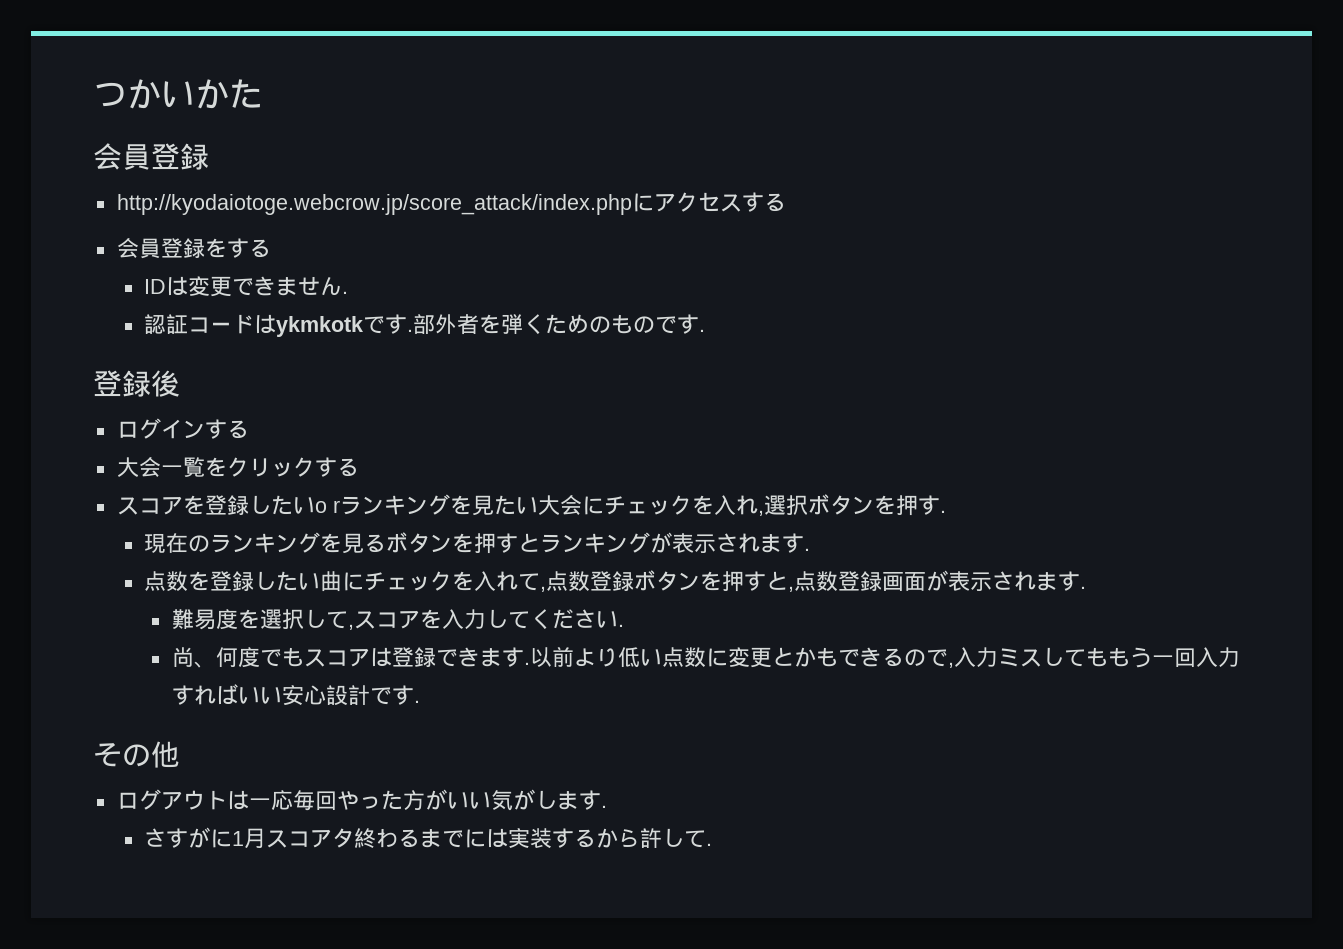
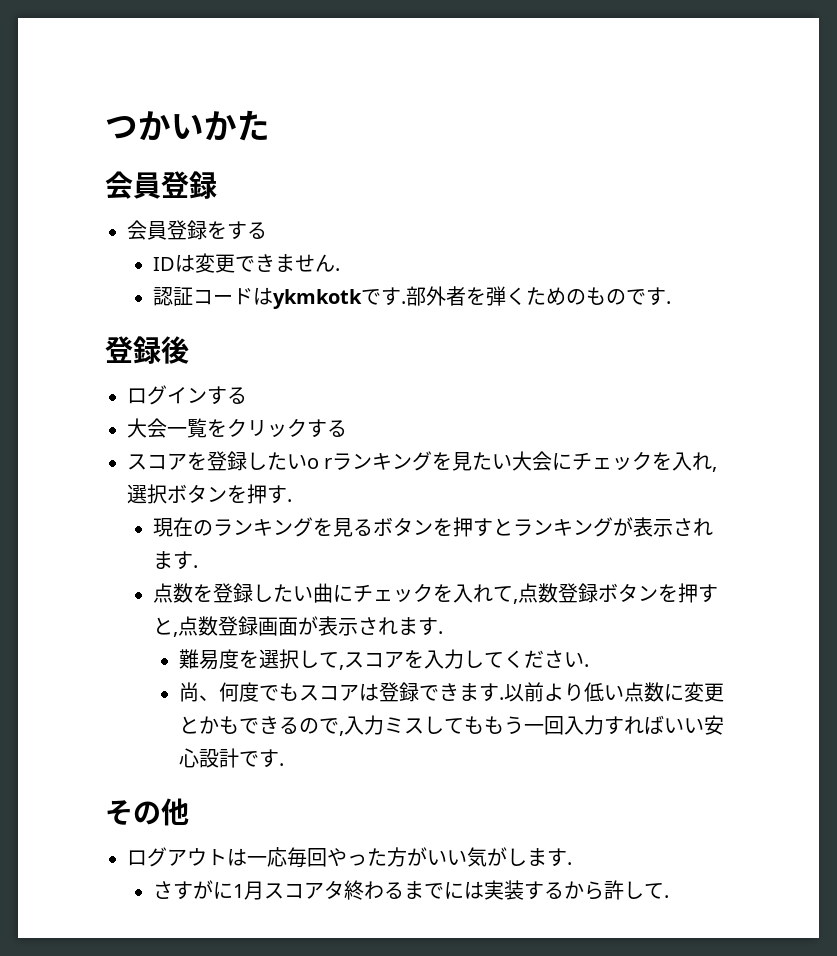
- http://kyodaiotoge.webcrow.jp/score_attack/index.phpにアクセスする

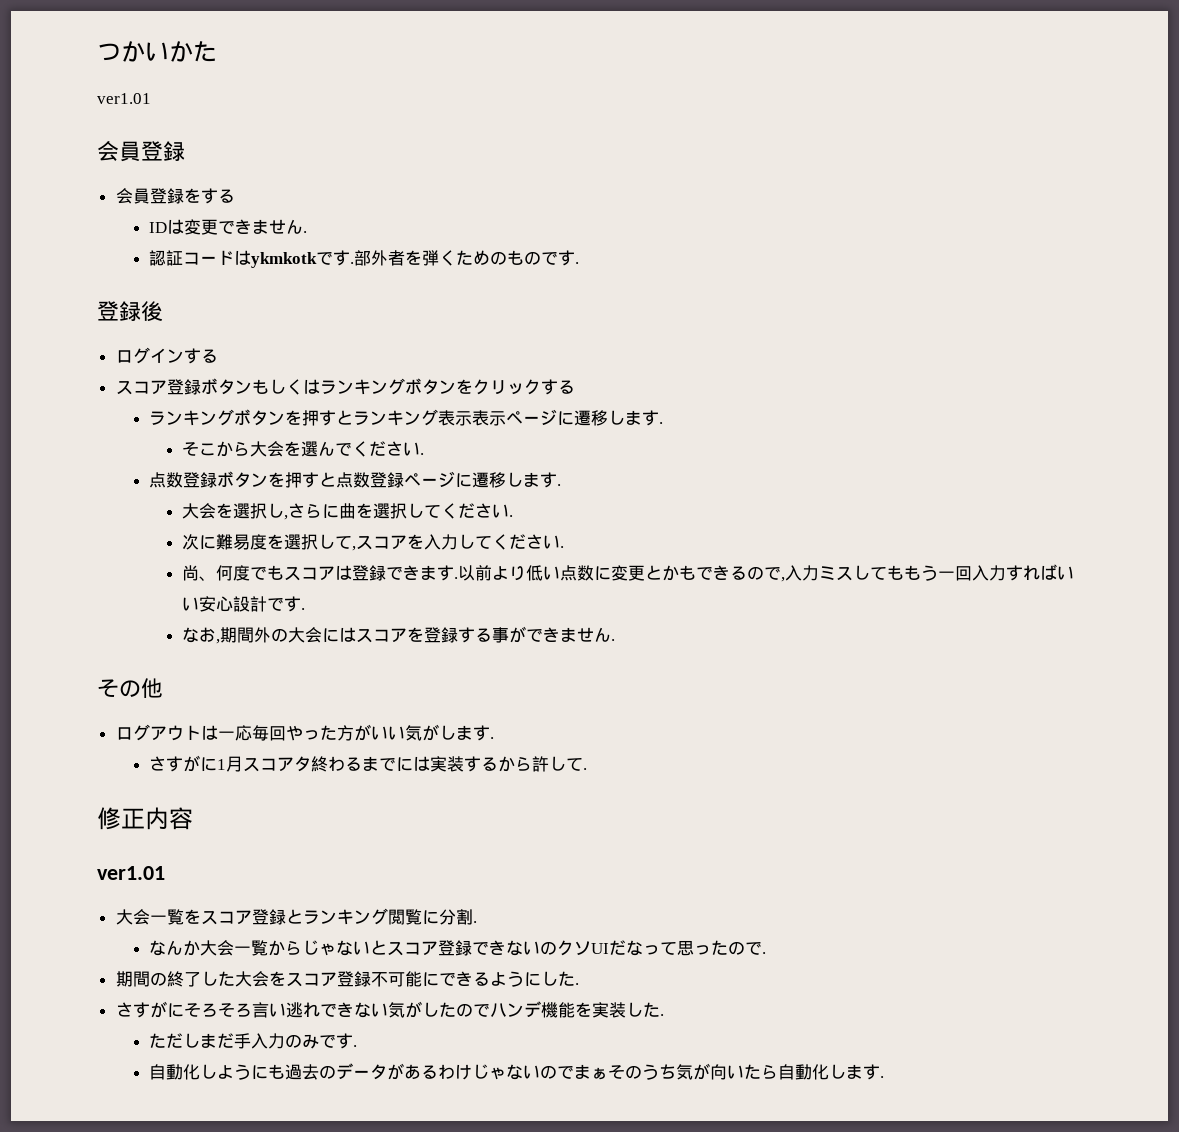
  つかいかた
+ ver1.01
- 大会一覧をクリックする
- スコアを登録したいo rランキングを見たい大会にチェックを入れ,選択ボタンを押す.
- 現在のランキングを見るボタンを押すとランキングが表示されます.
- 点数を登録したい曲にチェックを入れて,点数登録ボタンを押すと,点数登録画面が表示されます.
- 難易度を選択して,スコアを入力してください.
+ スコア登録ボタンもしくはランキングボタンをクリックする
+ ランキングボタンを押すとランキング表示表示ページに遷移します.
+ そこから大会を選んでください.
+ 点数登録ボタンを押すと点数登録ページに遷移します.
+ 大会を選択し,さらに曲を選択してください.
+ 次に難易度を選択して,スコアを入力してください.
+ なお,期間外の大会にはスコアを登録する事ができません.
+ 修正内容
+ ver1.01
+ 大会一覧をスコア登録とランキング閲覧に分割.
+ なんか大会一覧からじゃないとスコア登録できないのクソUIだなって思ったので.
+ 期間の終了した大会をスコア登録不可能にできるようにした.
+ さすがにそろそろ言い逃れできない気がしたのでハンデ機能を実装した.
+ ただしまだ手入力のみです.
+ 自動化しようにも過去のデータがあるわけじゃないのでまぁそのうち気が向いたら自動化します.

